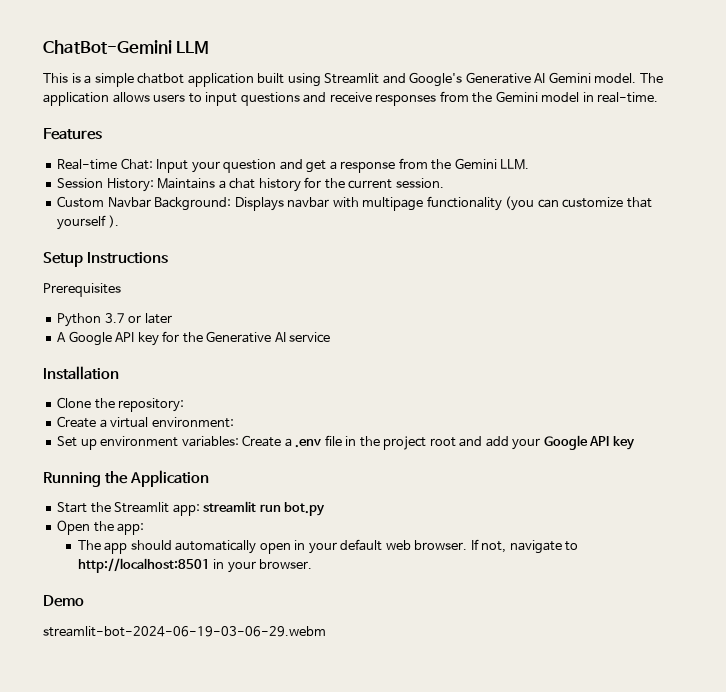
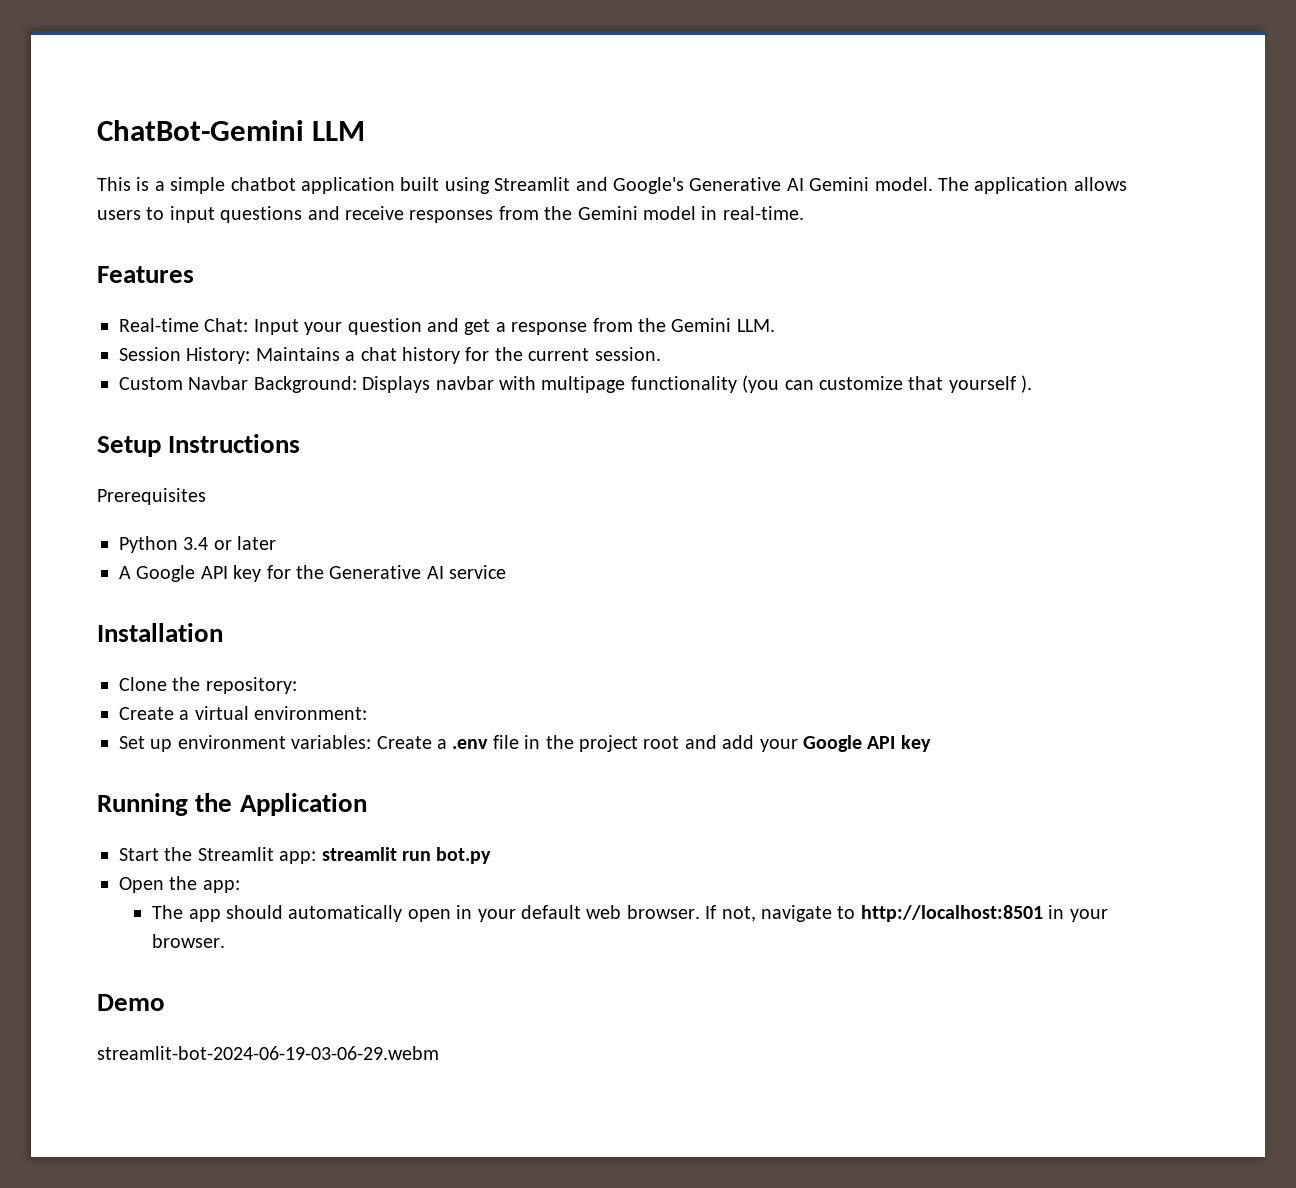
- Python 3.7 or later
+ Python 3.4 or later

